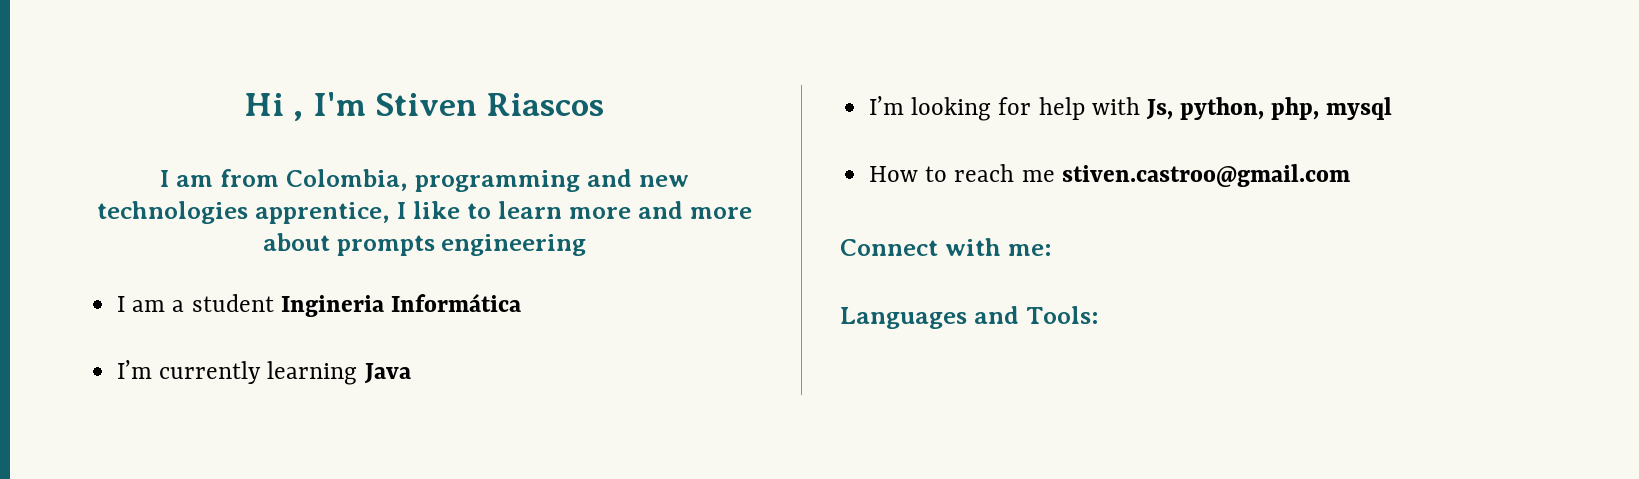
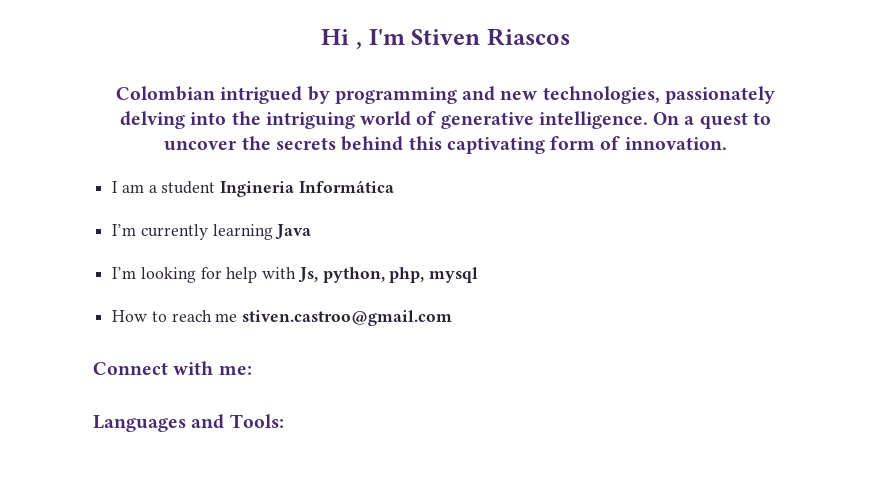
- I am from Colombia, programming and new technologies apprentice, I like to learn more and more about prompts engineering
+ Colombian intrigued by programming and new technologies, passionately delving into the intriguing world of generative intelligence. On a quest to uncover the secrets behind this captivating form of innovation.

